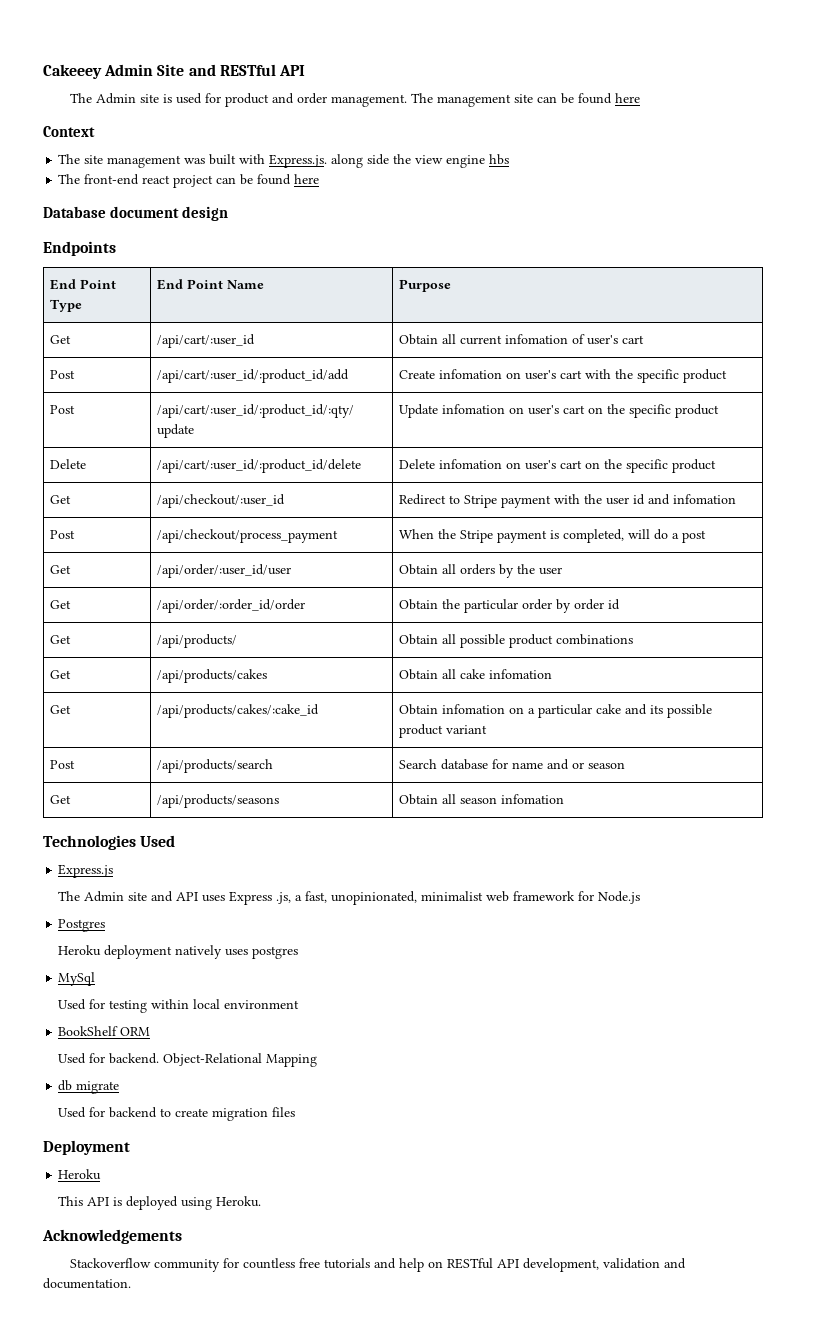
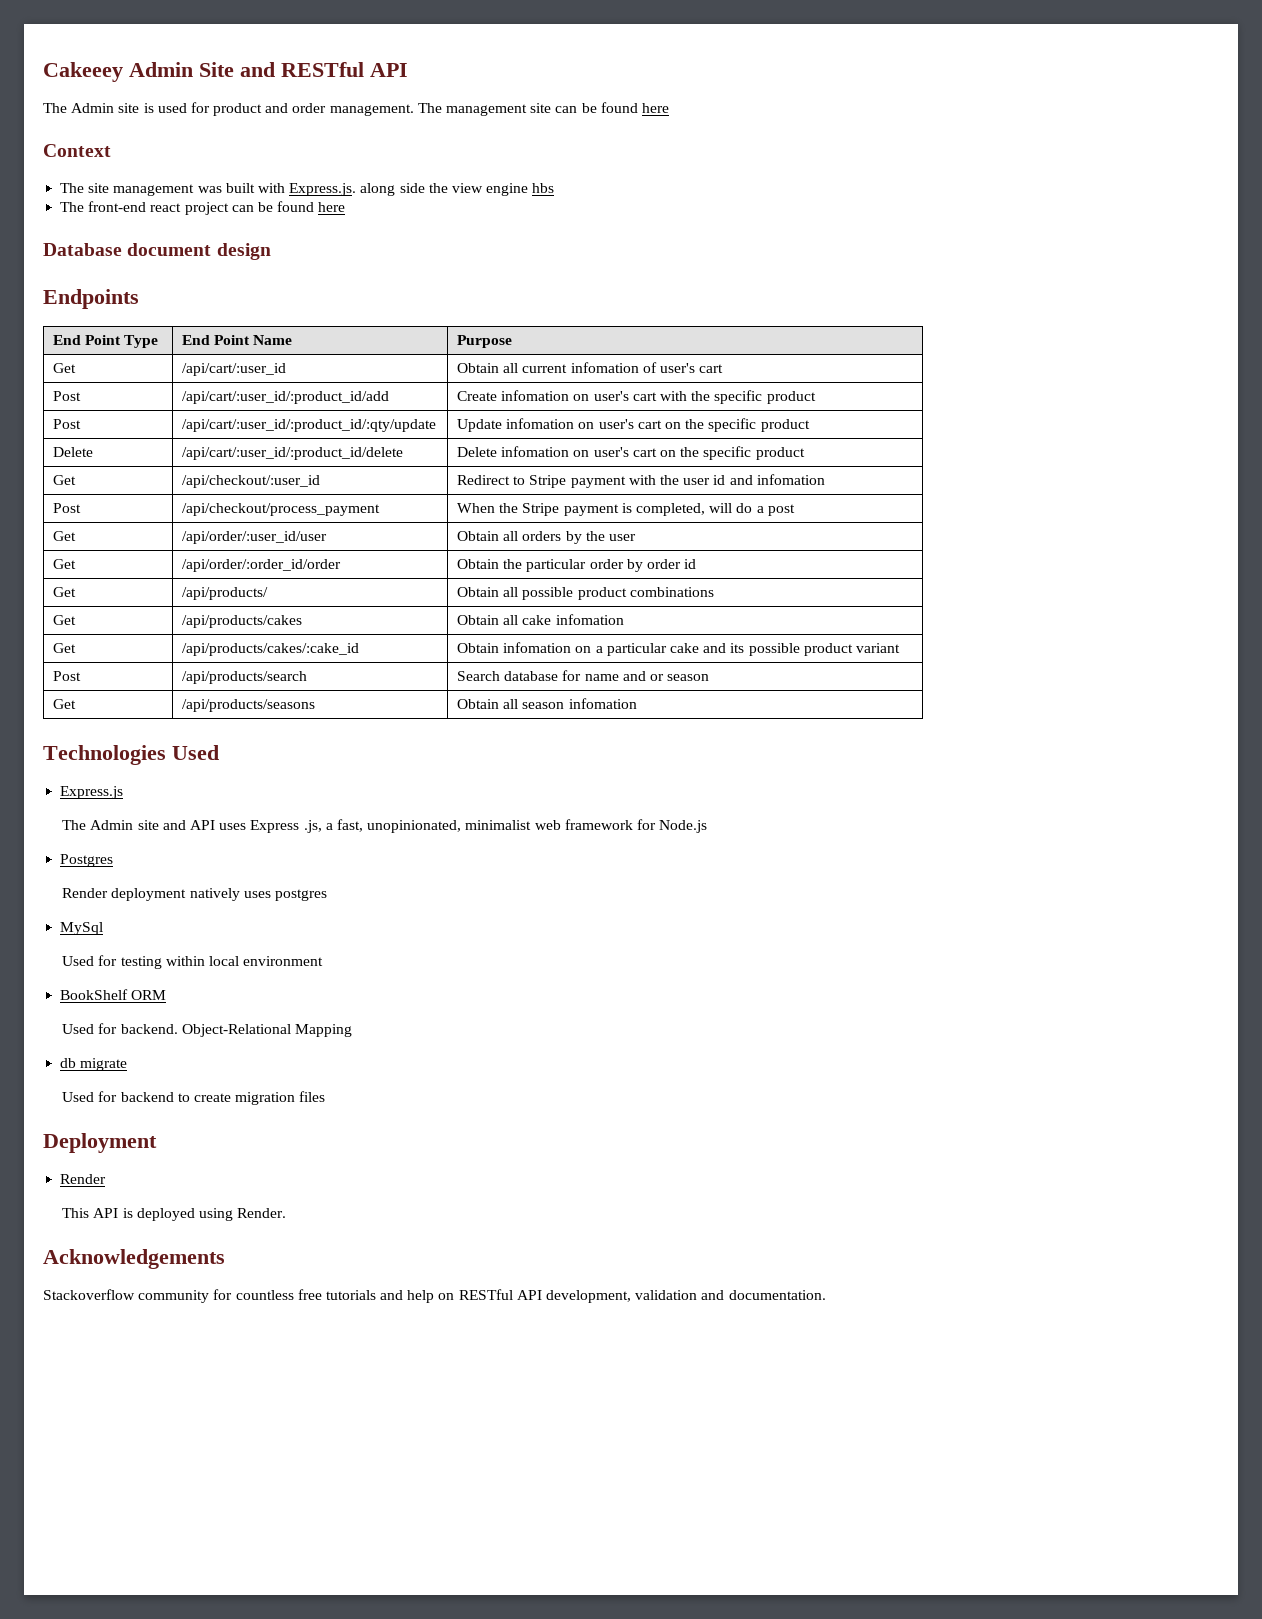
- Heroku deployment natively uses postgres
+ Render deployment natively uses postgres
  Deployment
- Heroku
+ Render
- This API is deployed using Heroku.
+ This API is deployed using Render.

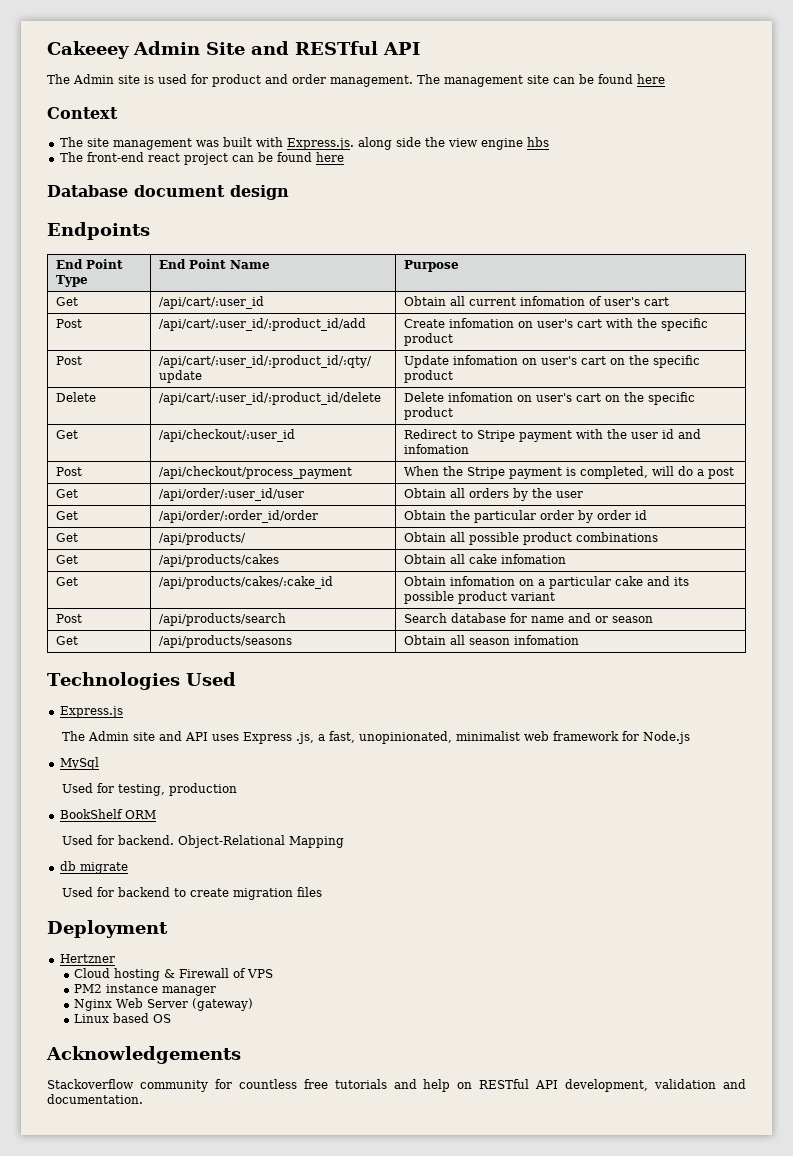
- Postgres
- Render deployment natively uses postgres
- Used for testing within local environment
+ Used for testing, production
  Deployment
- Render
- This API is deployed using Render.
+ Hertzner
+ Cloud hosting & Firewall of VPS
+ PM2 instance manager
+ Nginx Web Server (gateway)
+ Linux based OS

